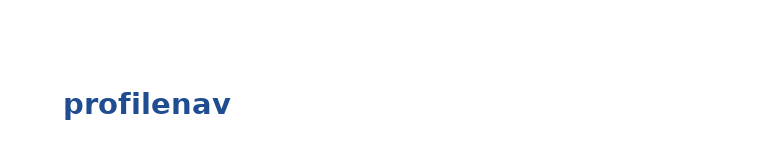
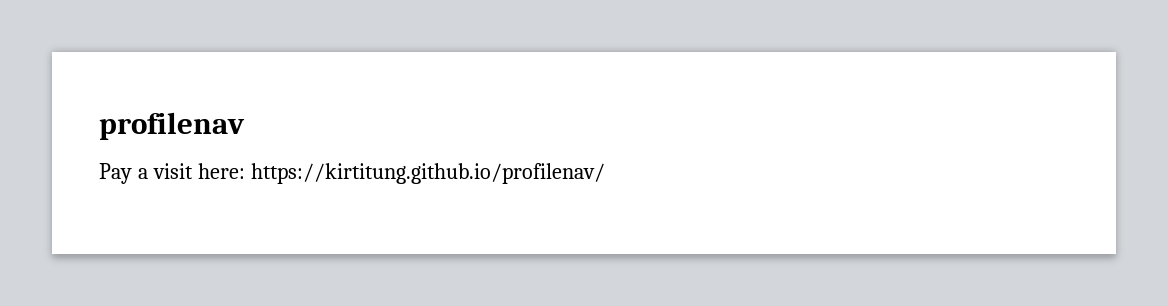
+ Pay a visit here: https://kirtitung.github.io/profilenav/

